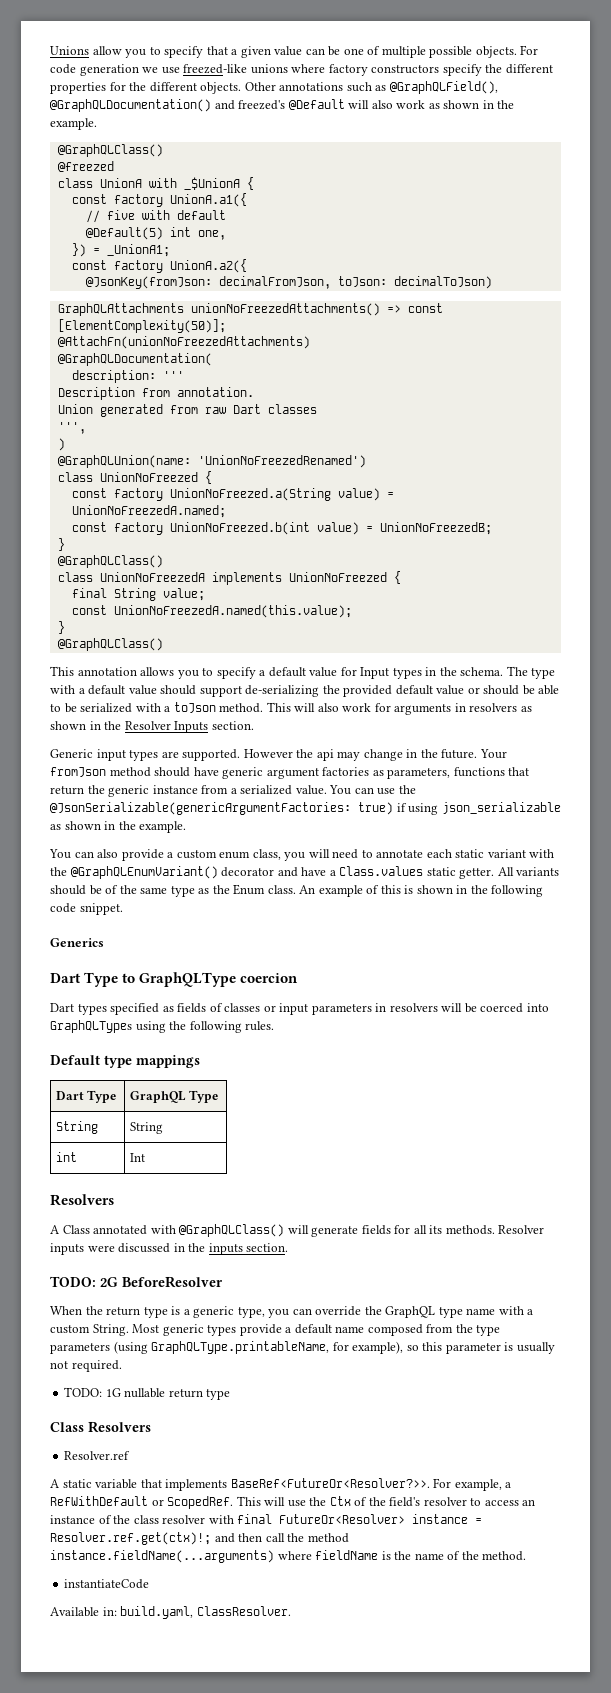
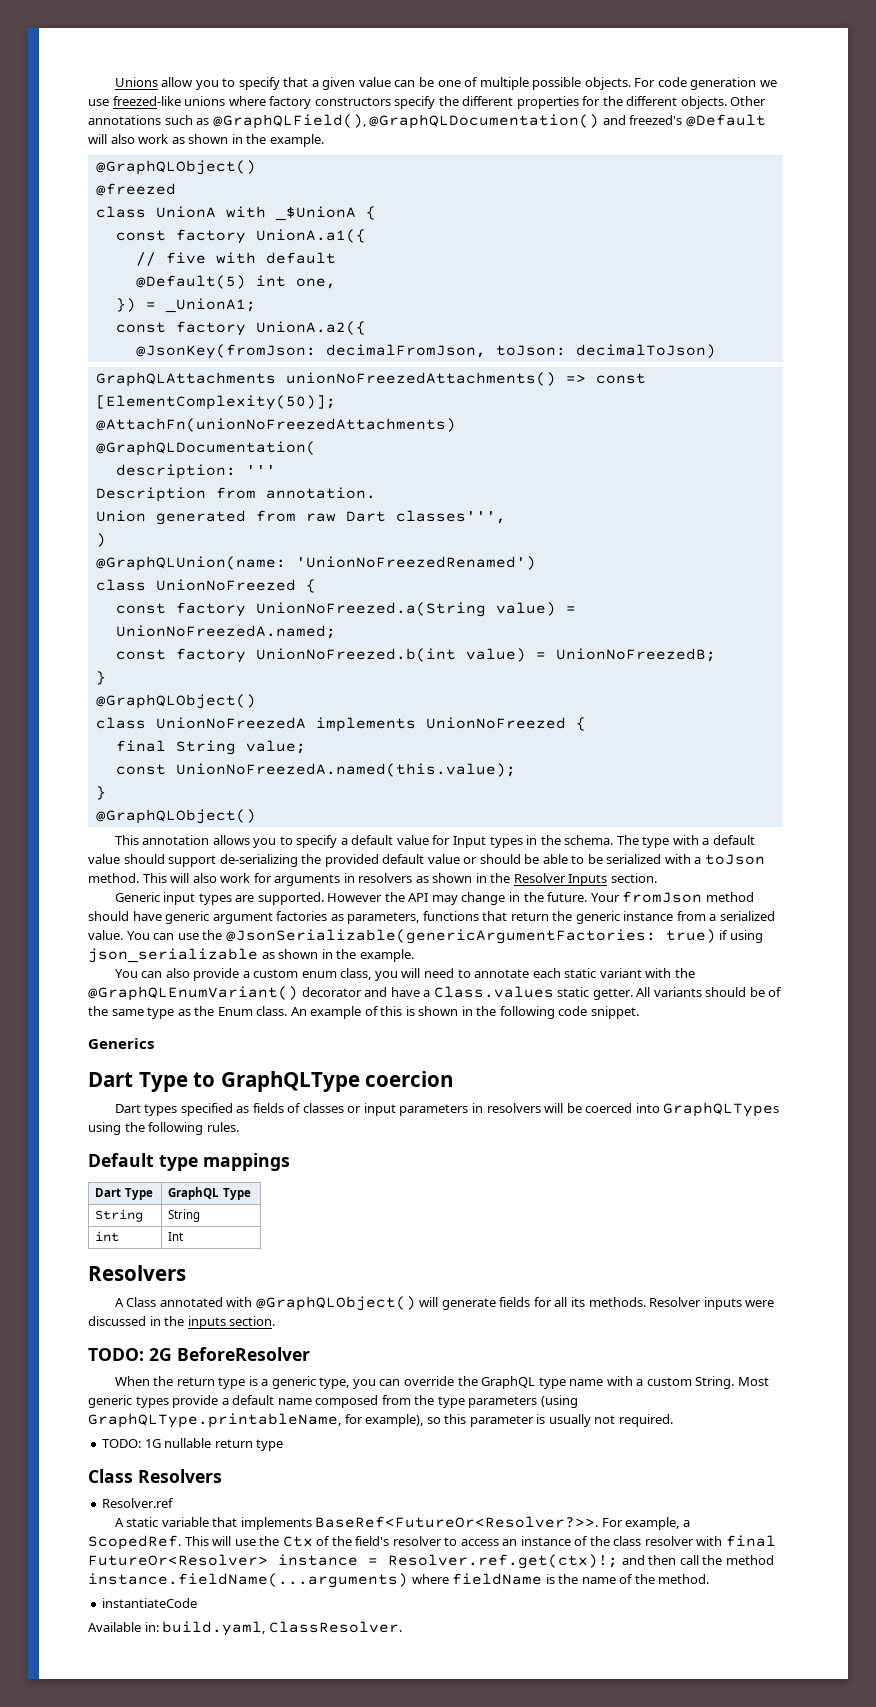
  Other annotations such as @GraphQLField(), @GraphQLDocumentation() and freezed's @Default will also work as shown in the example.
- @GraphQLClass()
+ @GraphQLObject()
- Union generated from raw Dart classes
- ''',
+ Union generated from raw Dart classes''',
  const factory UnionNoFreezed.b(int value) = UnionNoFreezedB;
  }
- @GraphQLClass()
+ @GraphQLObject()
  const UnionNoFreezedA.named(this.value);
  }
- @GraphQLClass()
+ @GraphQLObject()
- However the api may change in the future.
+ However the API may change in the future.
- A Class annotated with @GraphQLClass() will generate fields for all its methods.
+ A Class annotated with @GraphQLObject() will generate fields for all its methods.
- For example, a RefWithDefault or ScopedRef.
+ For example, a ScopedRef.

